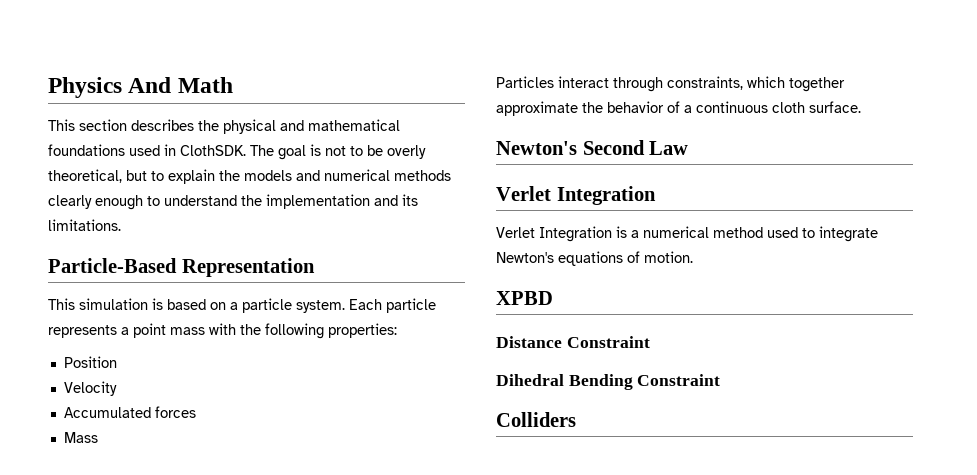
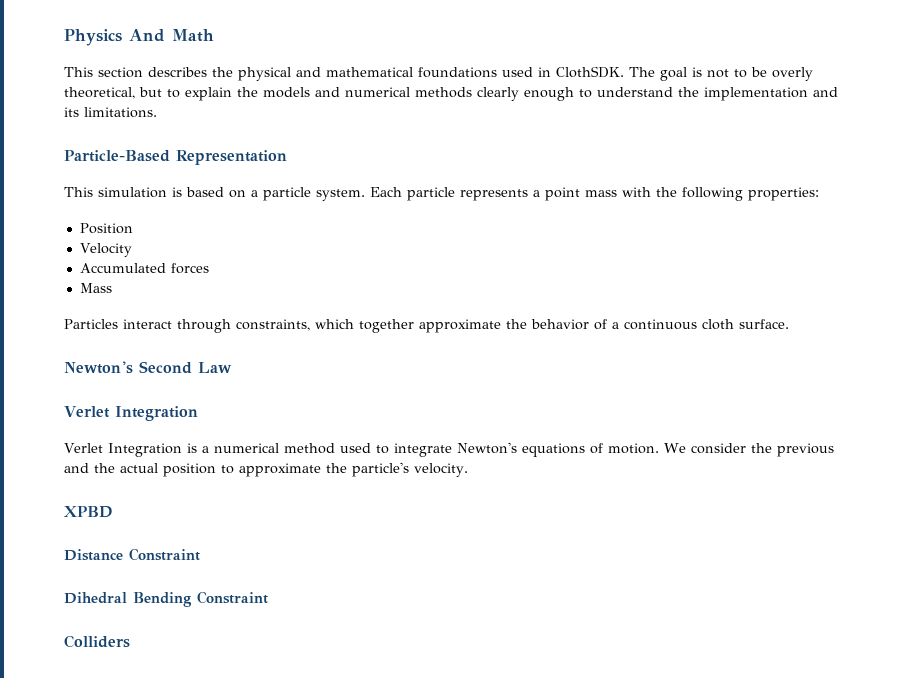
+ We consider the previous and the actual position to approximate the particle's velocity.

